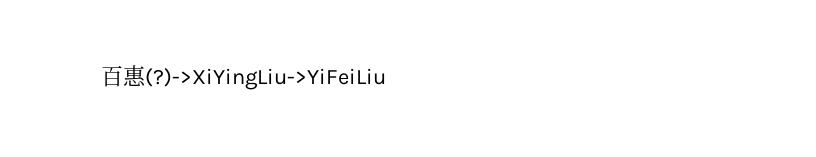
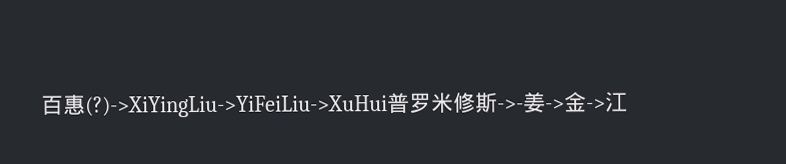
- 百惠(?)->XiYingLiu->YiFeiLiu
+ 百惠(?)->XiYingLiu->YiFeiLiu->XuHui普罗米修斯->-姜->金->江

